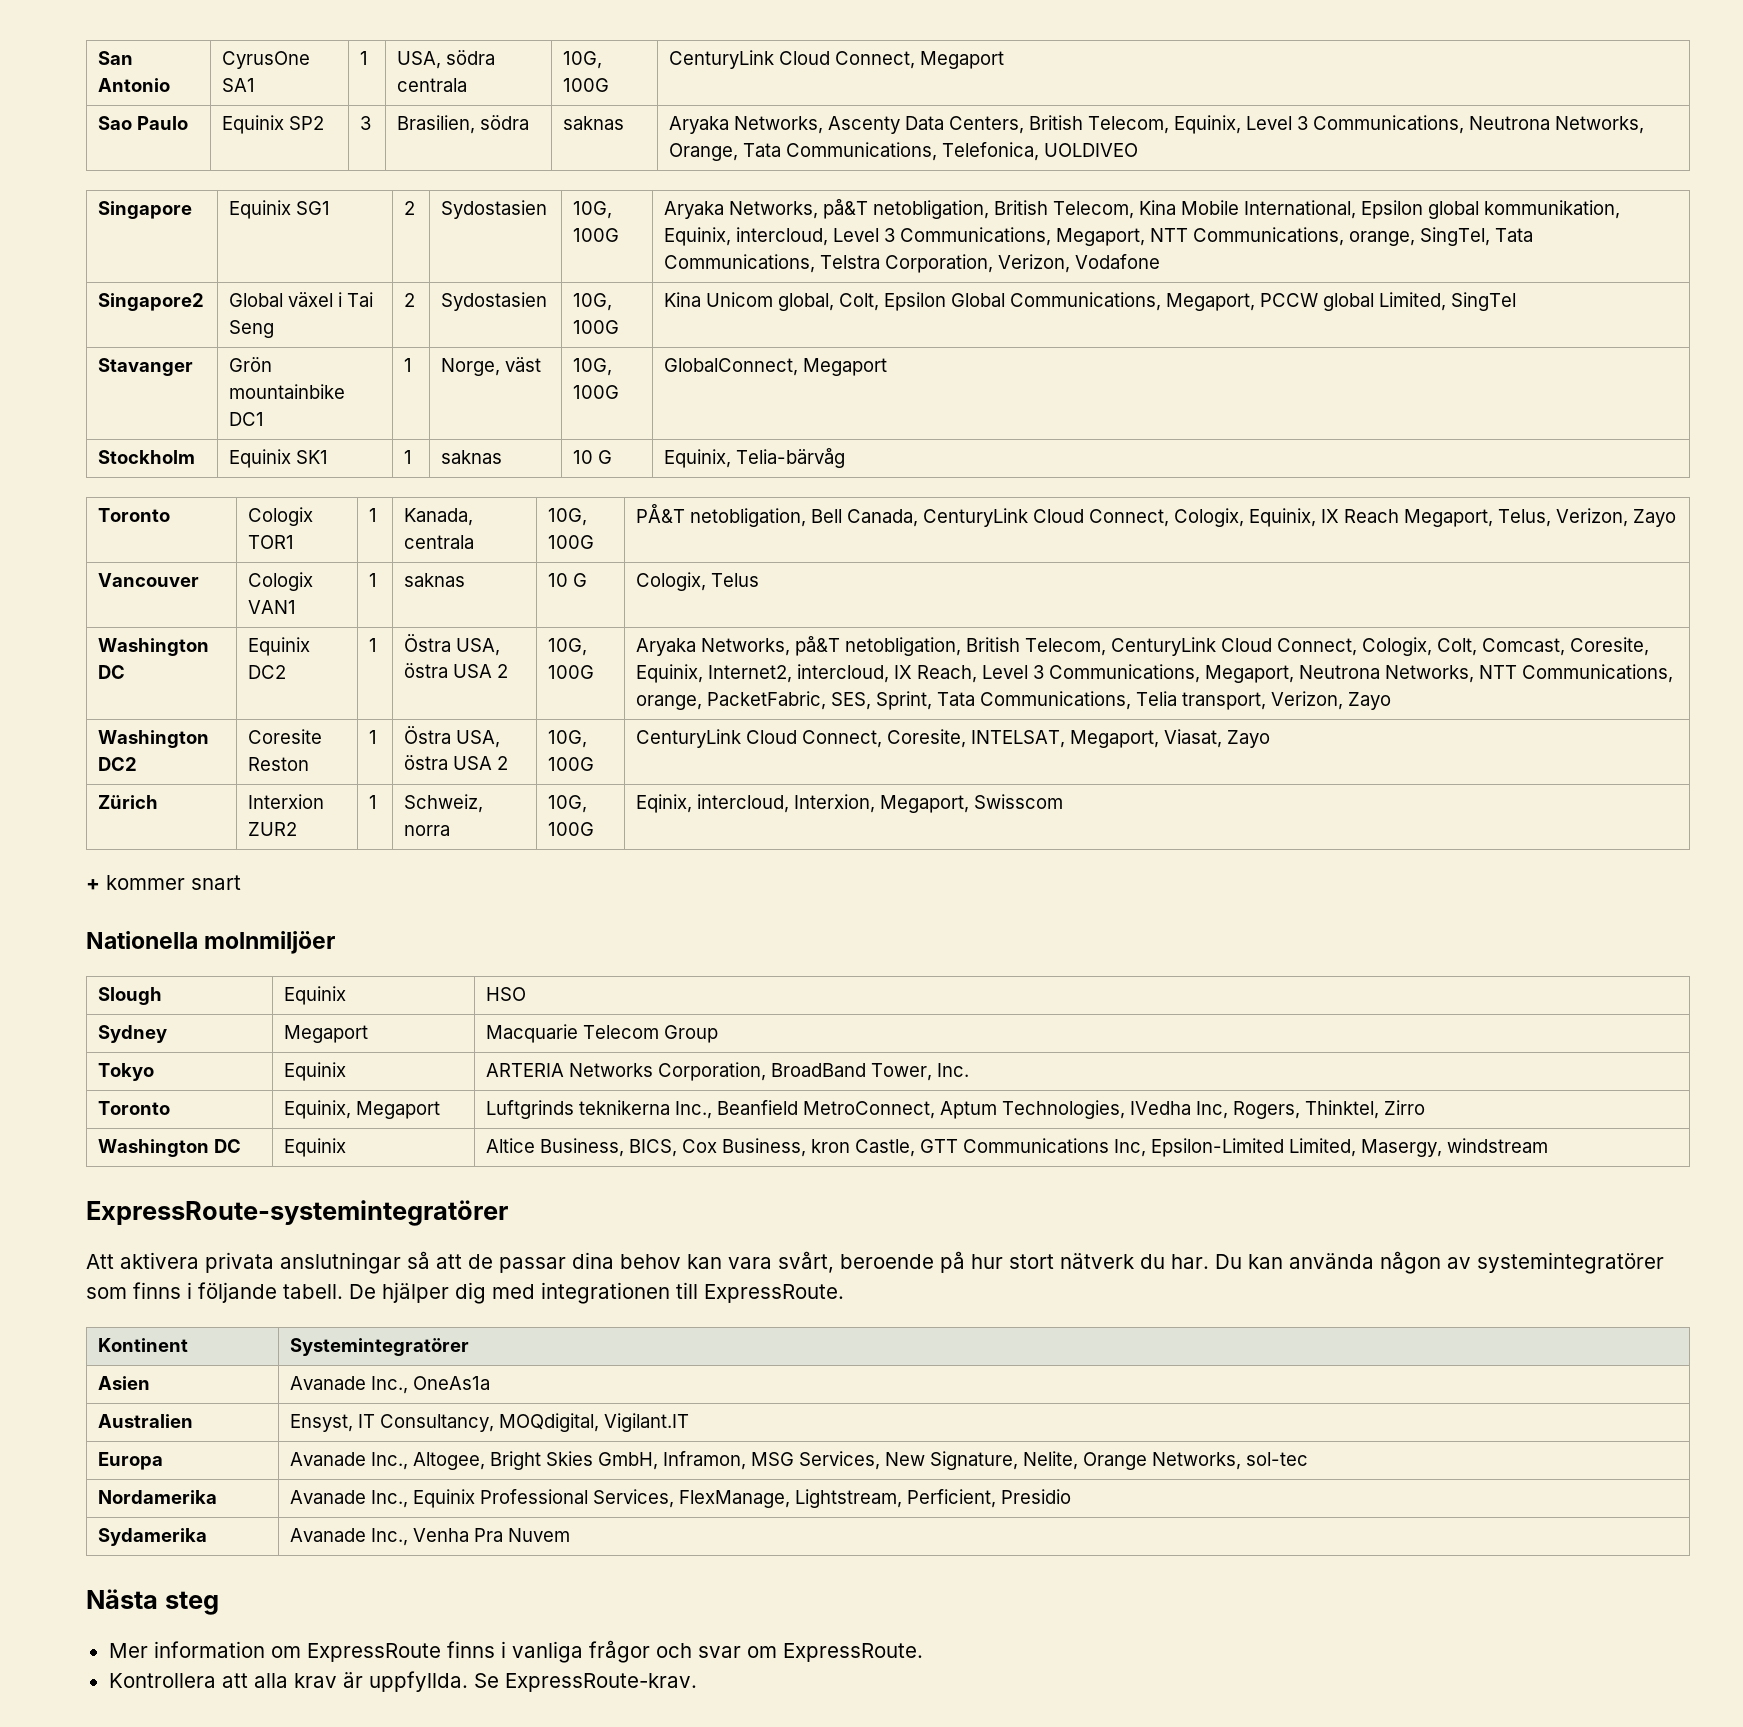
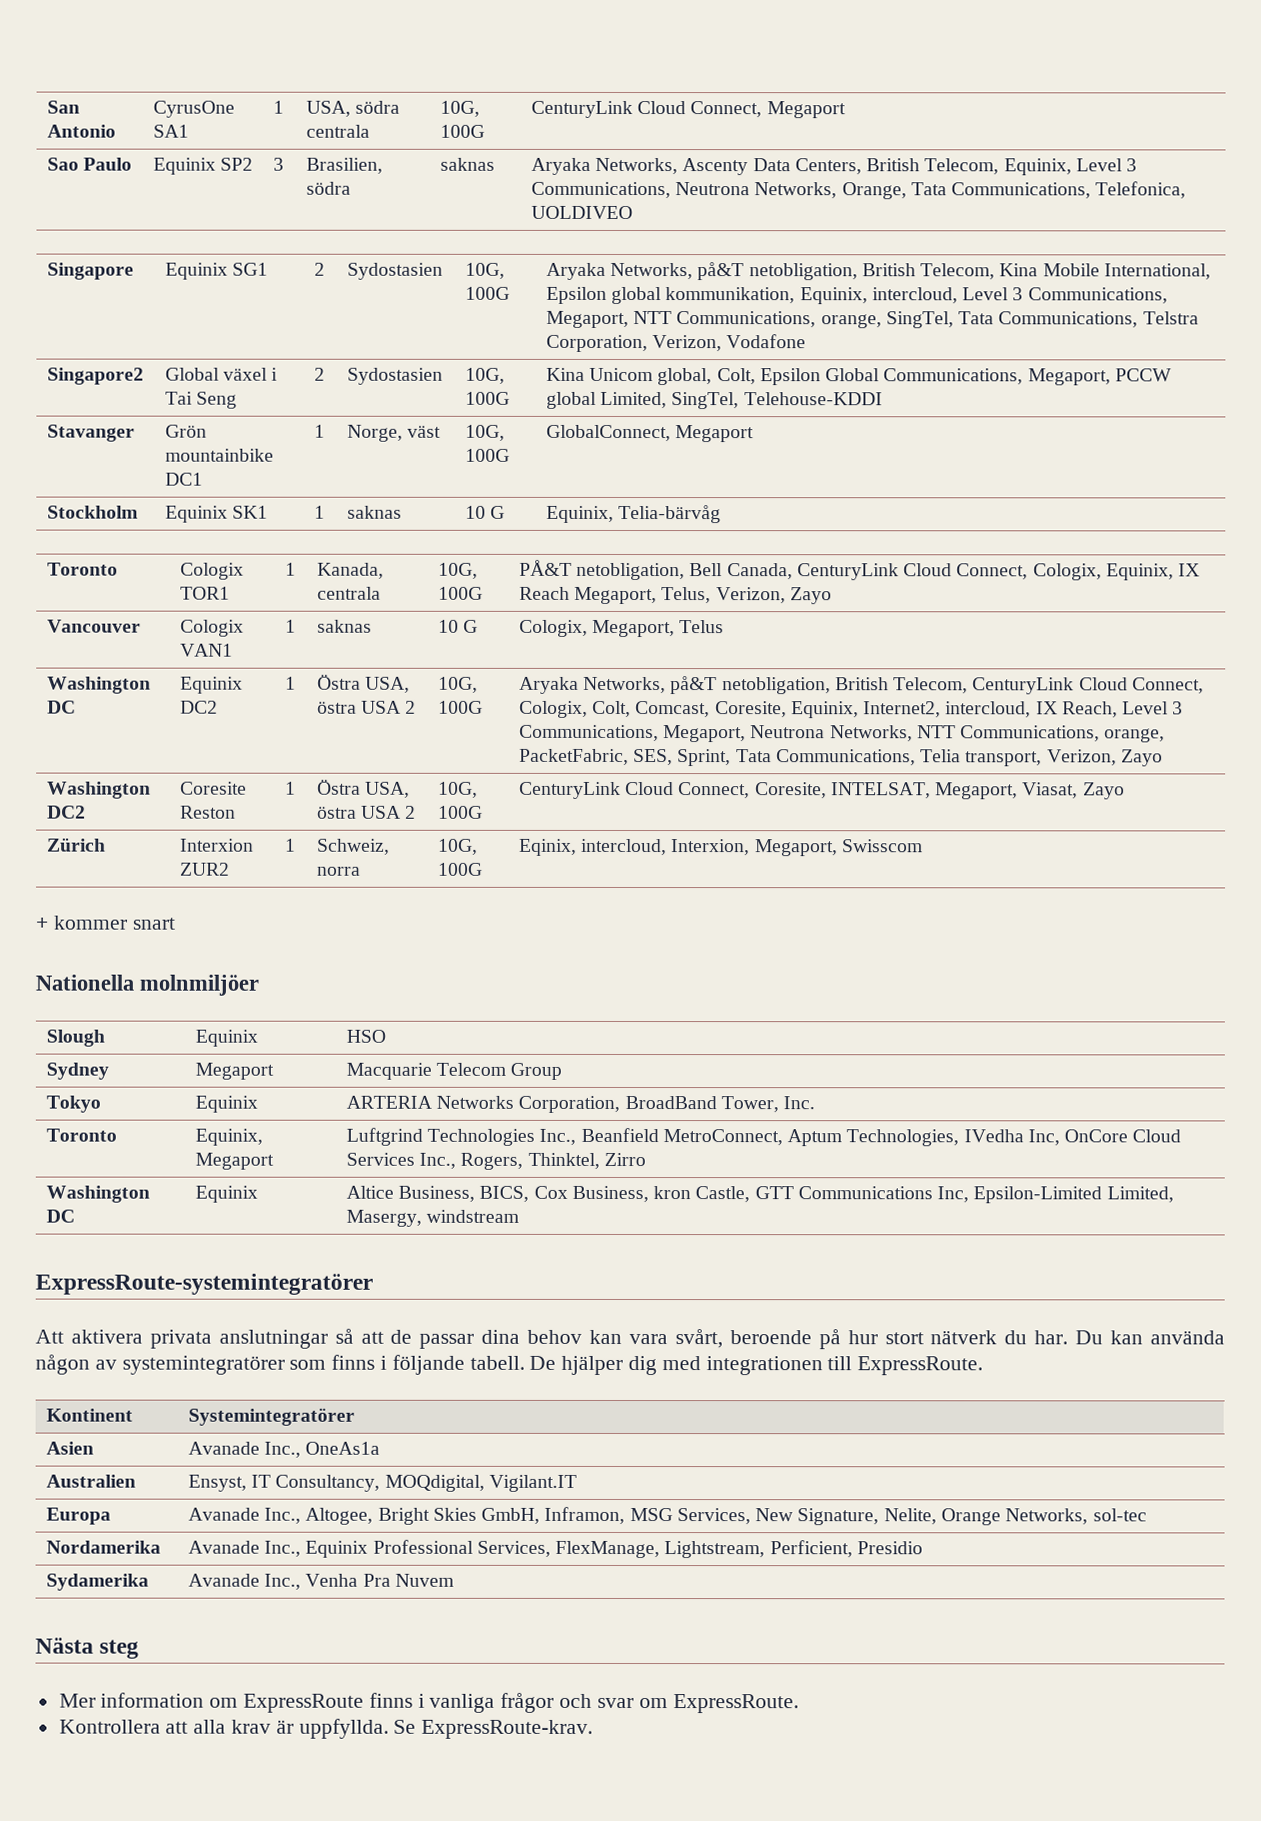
- Singapore2 | Global växel i Tai Seng | 2 | Sydostasien | 10G, 100G | Kina Unicom global, Colt, Epsilon Global Communications, Megaport, PCCW global Limited, SingTel
+ Singapore2 | Global växel i Tai Seng | 2 | Sydostasien | 10G, 100G | Kina Unicom global, Colt, Epsilon Global Communications, Megaport, PCCW global Limited, SingTel, Telehouse-KDDI
- Vancouver | Cologix VAN1 | 1 | saknas | 10 G | Cologix, Telus
+ Vancouver | Cologix VAN1 | 1 | saknas | 10 G | Cologix, Megaport, Telus
- Toronto | Equinix, Megaport | Luftgrinds teknikerna Inc., Beanfield MetroConnect, Aptum Technologies, IVedha Inc, Rogers, Thinktel, Zirro
+ Toronto | Equinix, Megaport | Luftgrind Technologies Inc., Beanfield MetroConnect, Aptum Technologies, IVedha Inc, OnCore Cloud Services Inc., Rogers, Thinktel, Zirro

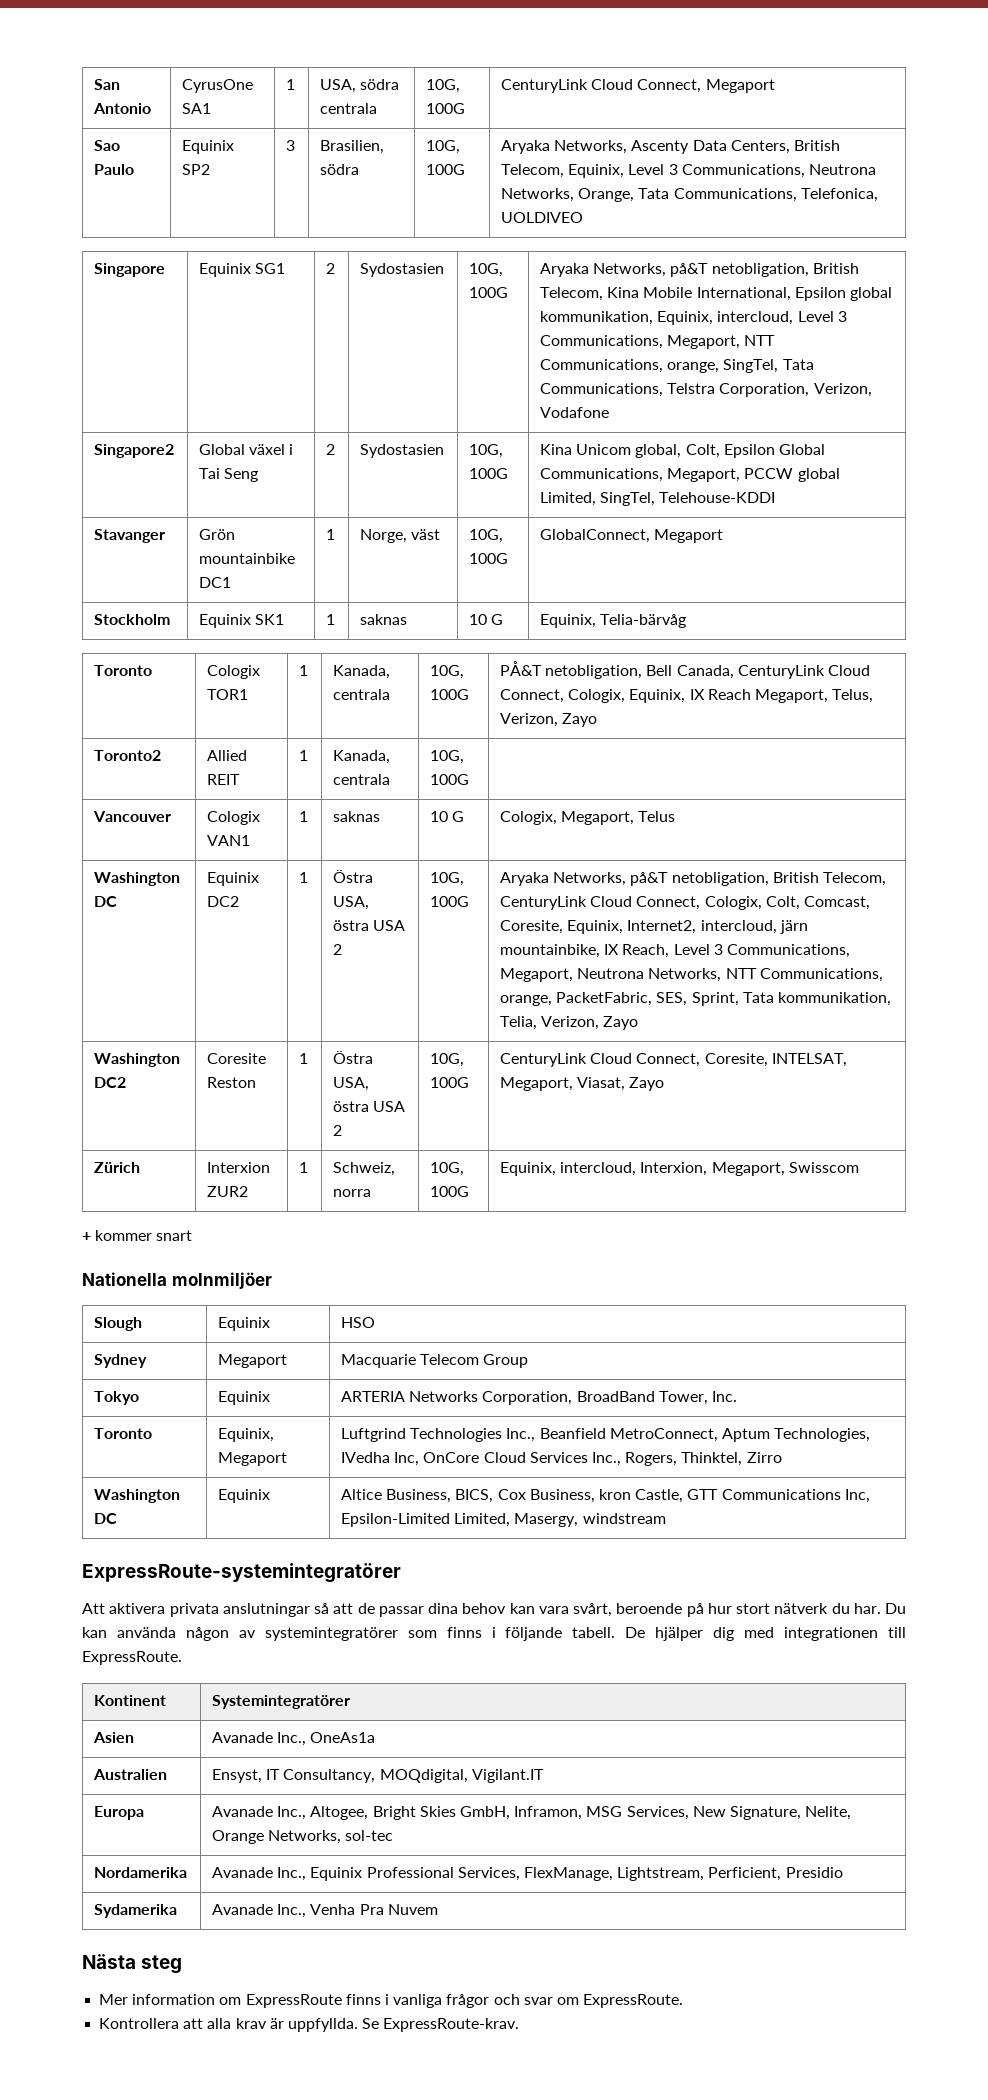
- Sao Paulo | Equinix SP2 | 3 | Brasilien, södra | saknas | Aryaka Networks, Ascenty Data Centers, British Telecom, Equinix, Level 3 Communications, Neutrona Networks, Orange, Tata Communications, Telefonica, UOLDIVEO
+ Sao Paulo | Equinix SP2 | 3 | Brasilien, södra | 10G, 100G | Aryaka Networks, Ascenty Data Centers, British Telecom, Equinix, Level 3 Communications, Neutrona Networks, Orange, Tata Communications, Telefonica, UOLDIVEO
+ Toronto2 | Allied REIT | 1 | Kanada, centrala | 10G, 100G |
- Aryaka Networks, på&T netobligation, British Telecom, CenturyLink Cloud Connect, Cologix, Colt, Comcast, Coresite, Equinix, Internet2, intercloud, IX Reach, Level 3 Communications, Megaport, Neutrona Networks, NTT Communications, orange, PacketFabric, SES, Sprint, Tata Communications, Telia transport, Verizon, Zayo
+ Aryaka Networks, på&T netobligation, British Telecom, CenturyLink Cloud Connect, Cologix, Colt, Comcast, Coresite, Equinix, Internet2, intercloud, järn mountainbike, IX Reach, Level 3 Communications, Megaport, Neutrona Networks, NTT Communications, orange, PacketFabric, SES, Sprint, Tata kommunikation, Telia, Verizon, Zayo
- Zürich | Interxion ZUR2 | 1 | Schweiz, norra | 10G, 100G | Eqinix, intercloud, Interxion, Megaport, Swisscom
+ Zürich | Interxion ZUR2 | 1 | Schweiz, norra | 10G, 100G | Equinix, intercloud, Interxion, Megaport, Swisscom

